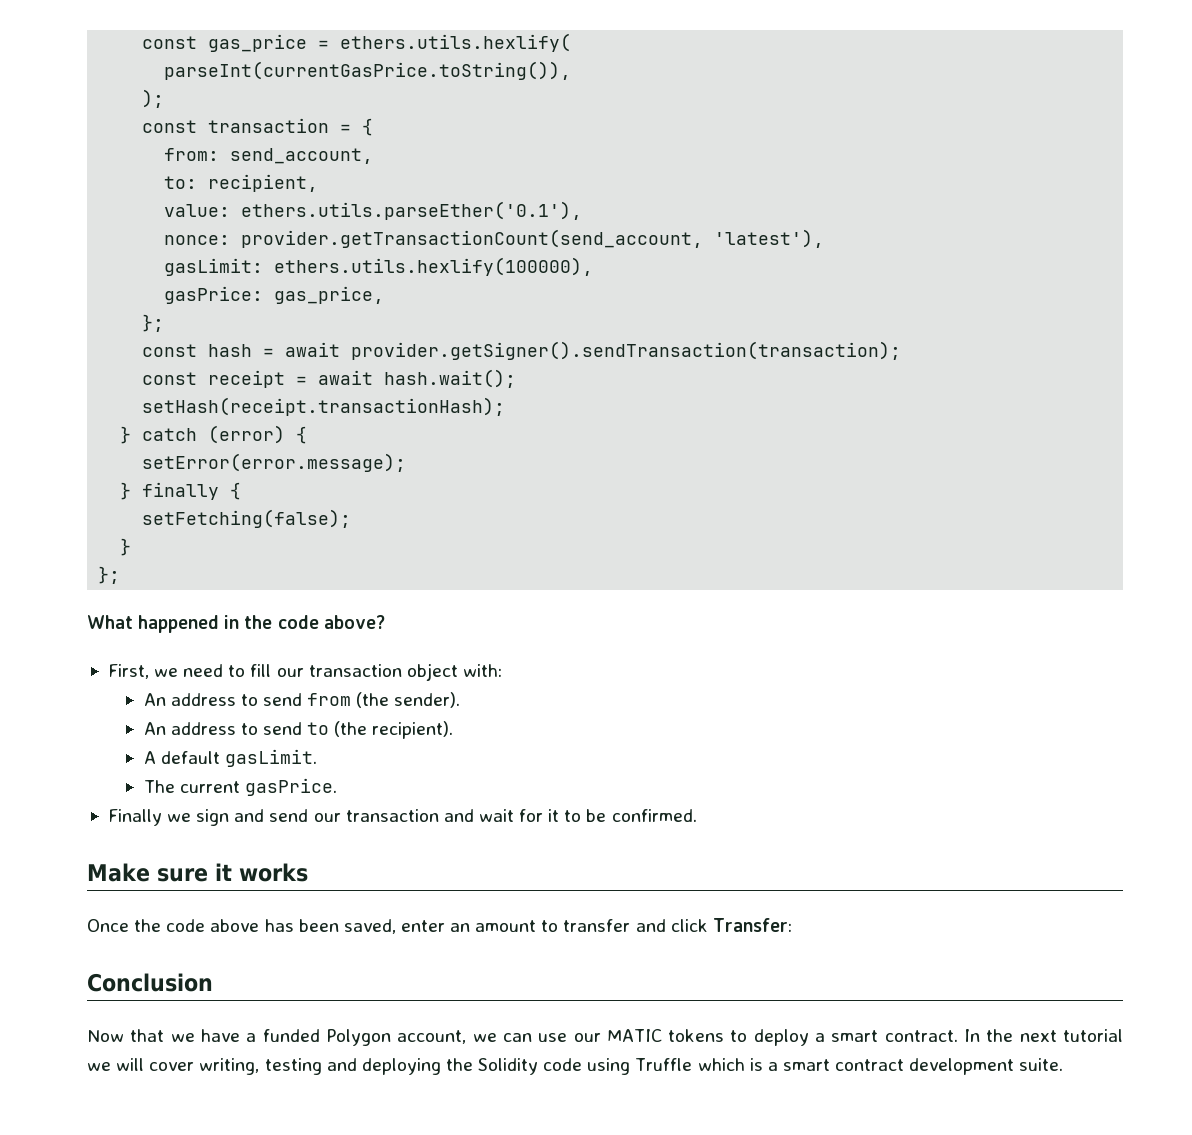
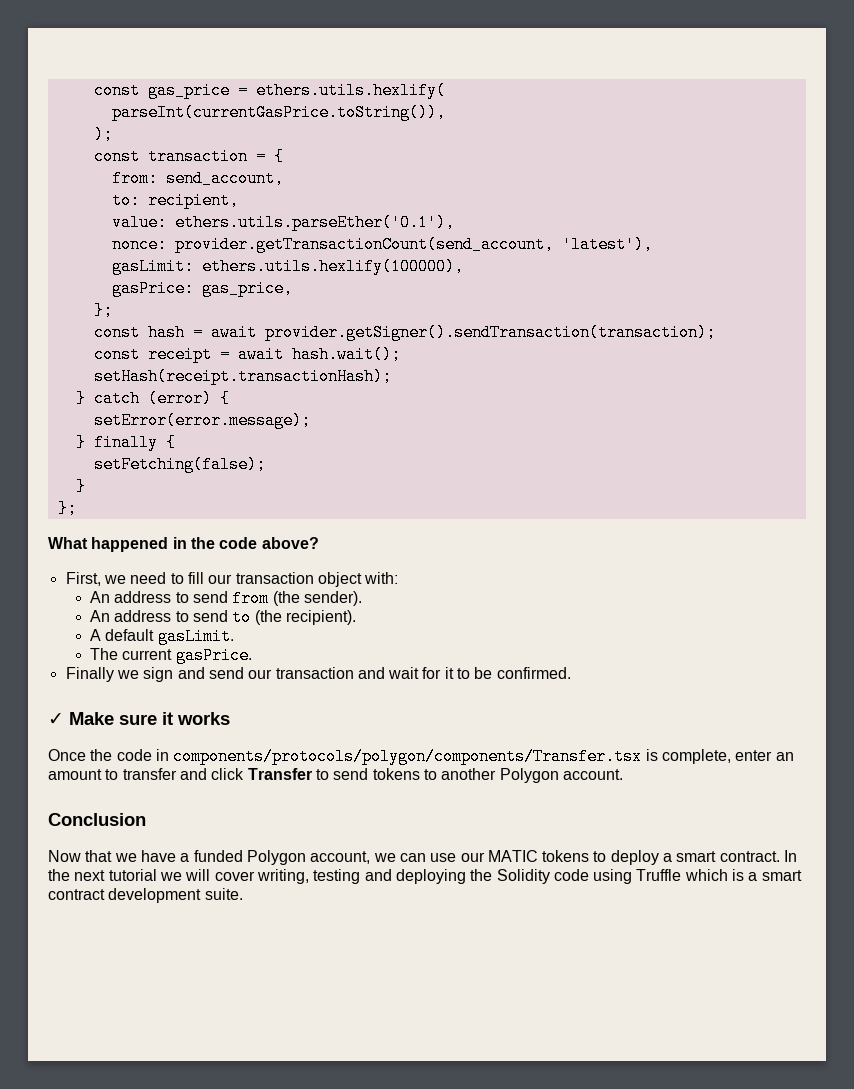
- Make sure it works
+ ✓ Make sure it works
- Once the code above has been saved, enter an amount to transfer and click Transfer:
+ Once the code in components/protocols/polygon/components/Transfer.tsx is complete, enter an amount to transfer and click Transfer to send tokens to another Polygon account.

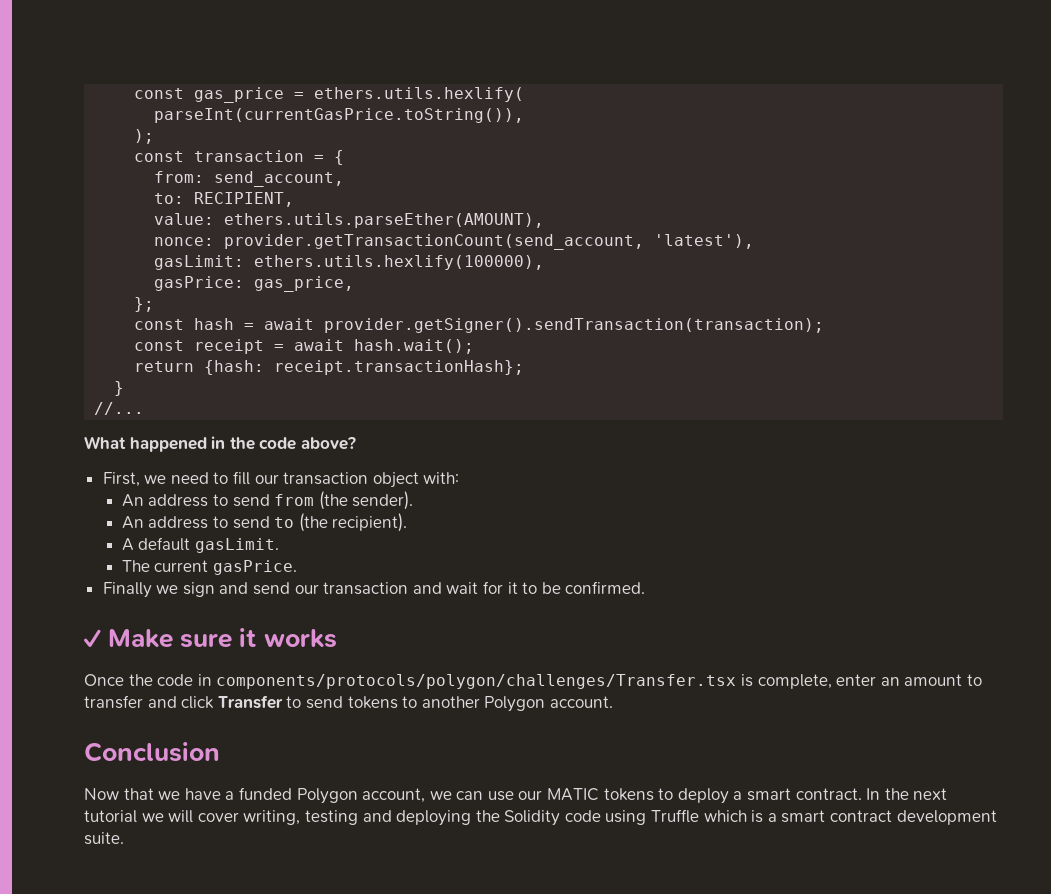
- to: recipient,
+ to: RECIPIENT,
- value: ethers.utils.parseEther('0.1'),
+ value: ethers.utils.parseEther(AMOUNT),
- setHash(receipt.transactionHash);
- } catch (error) {
- setError(error.message);
- } finally {
- setFetching(false);
+ return {hash: receipt.transactionHash};
  }
- };
+ //...
- Once the code in components/protocols/polygon/components/Transfer.tsx is complete, enter an amount to transfer and click Transfer to send tokens to another Polygon account.
+ Once the code in components/protocols/polygon/challenges/Transfer.tsx is complete, enter an amount to transfer and click Transfer to send tokens to another Polygon account.

